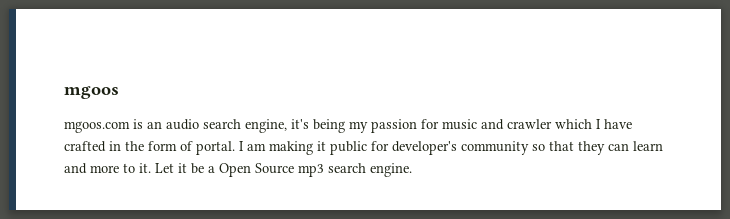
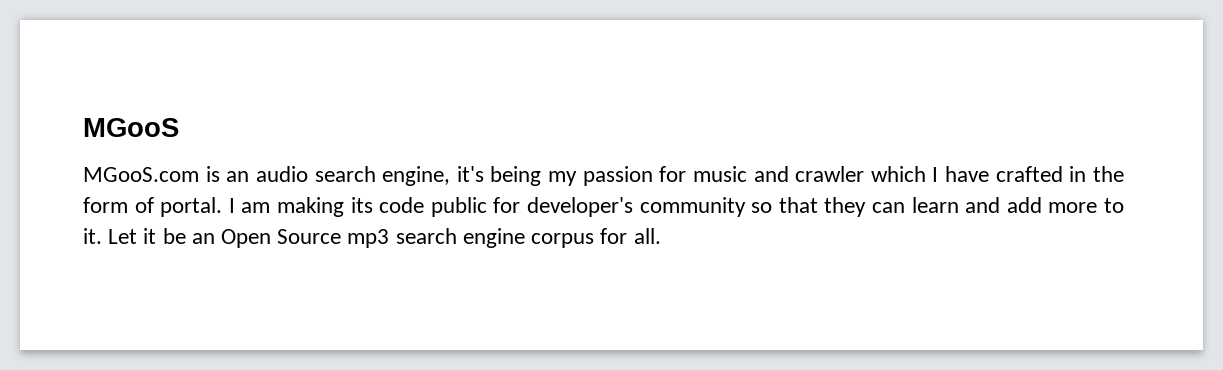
- mgoos
- mgoos.com is an audio search engine, it's being my passion for music and crawler which I have crafted in the form of portal.
+ MGooS
+ MGooS.com is an audio search engine, it's being my passion for music and crawler which I have crafted in the form of portal.
- I am making it public for developer's community so that they can learn and more to it.
+ I am making its code public for developer's community so that they can learn and add more to it.
- Let it be a Open Source mp3 search engine.
+ Let it be an Open Source mp3 search engine corpus for all.

